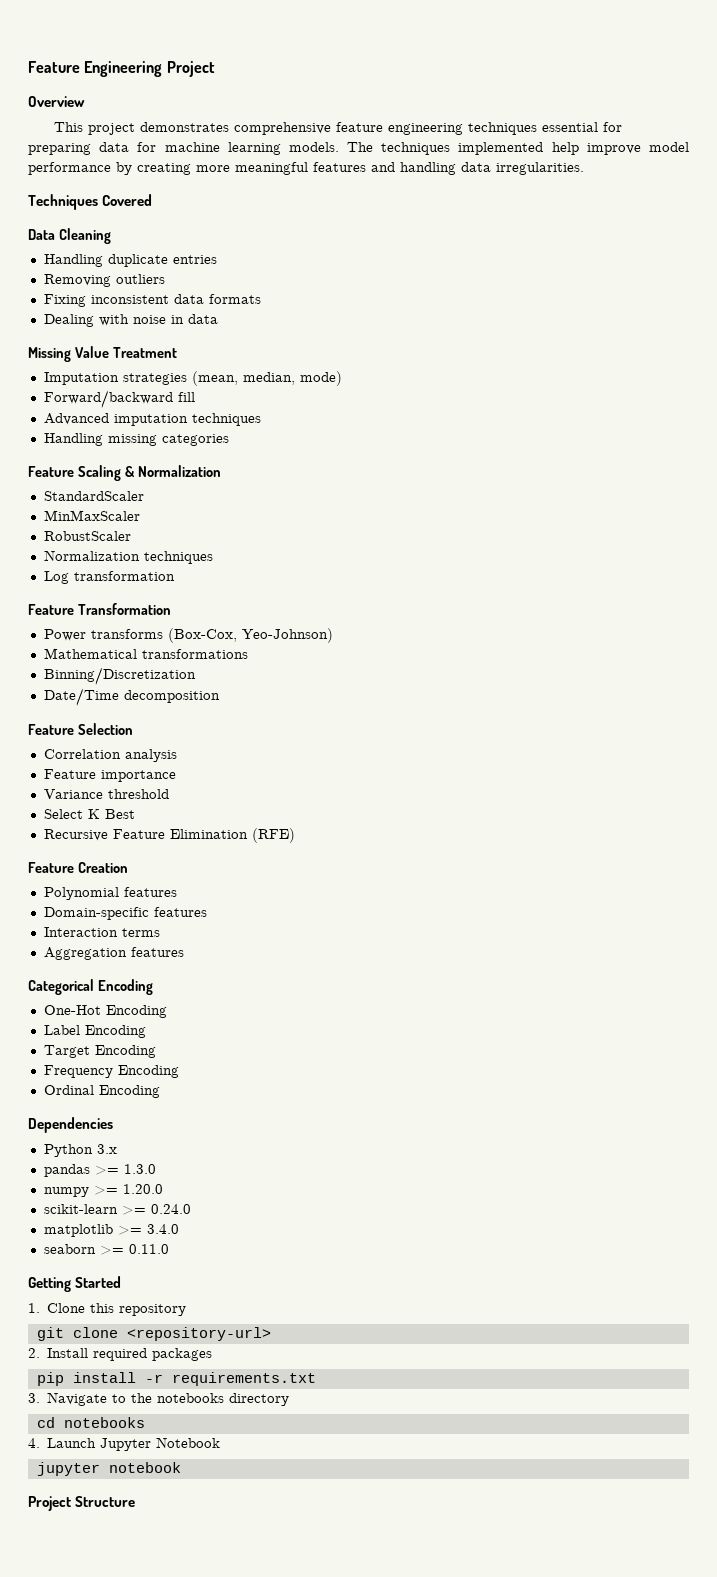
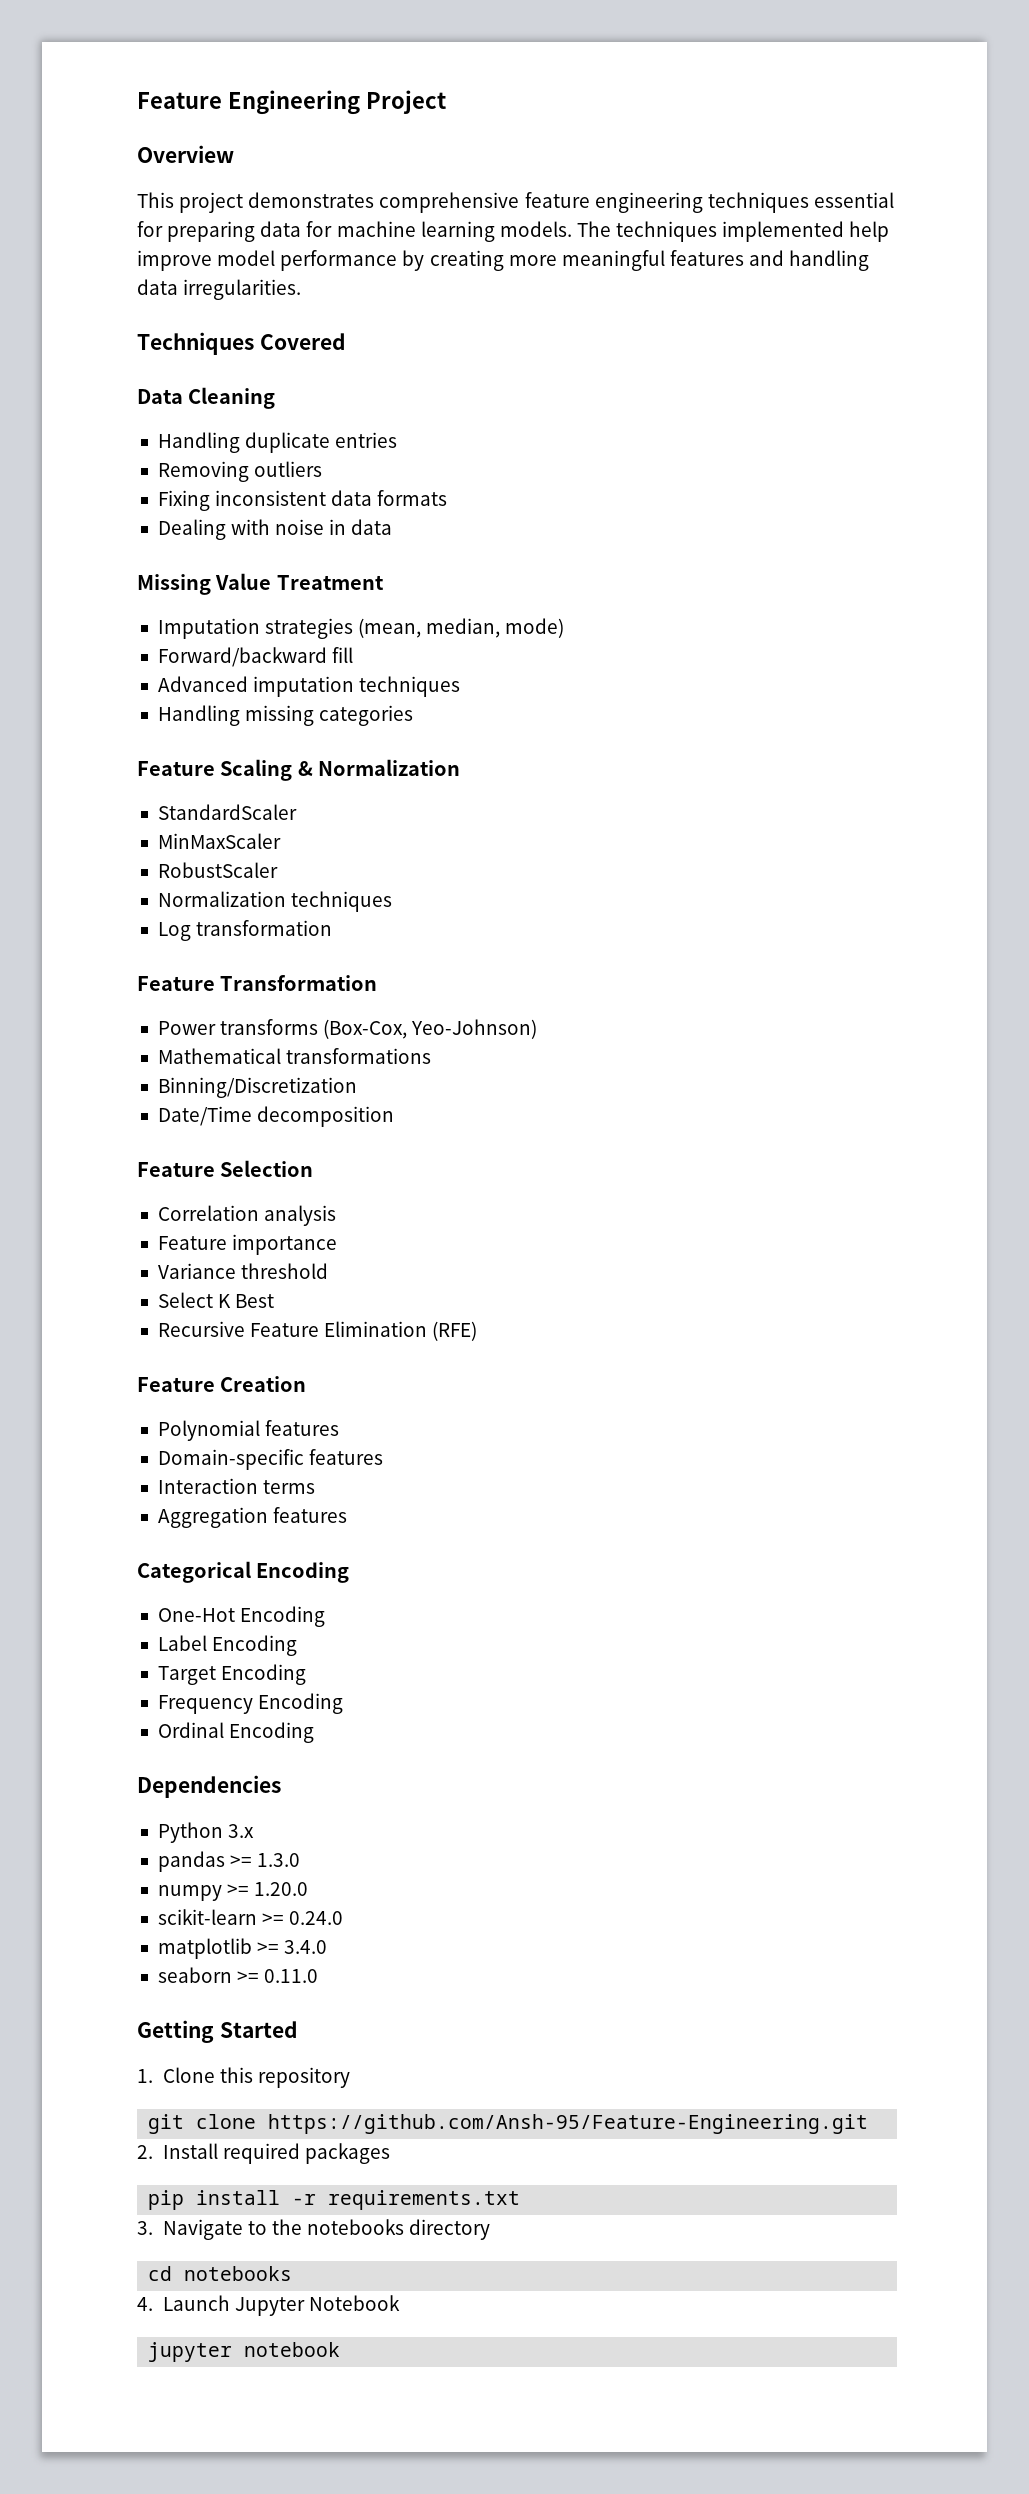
- git clone <repository-url>
+ git clone https://github.com/Ansh-95/Feature-Engineering.git
- Project Structure

